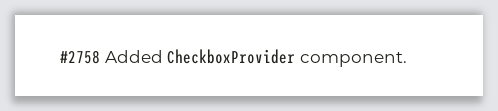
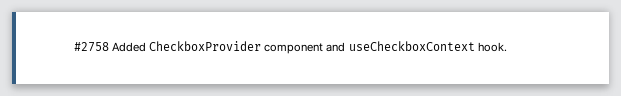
- #2758 Added CheckboxProvider component.
+ #2758 Added CheckboxProvider component and useCheckboxContext hook.

